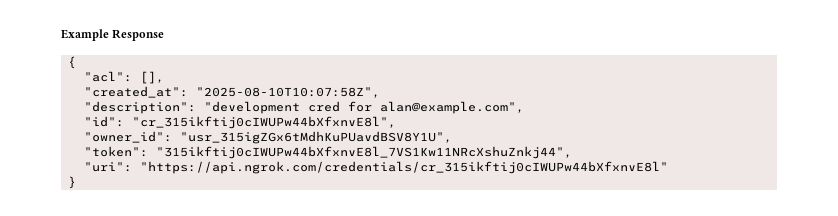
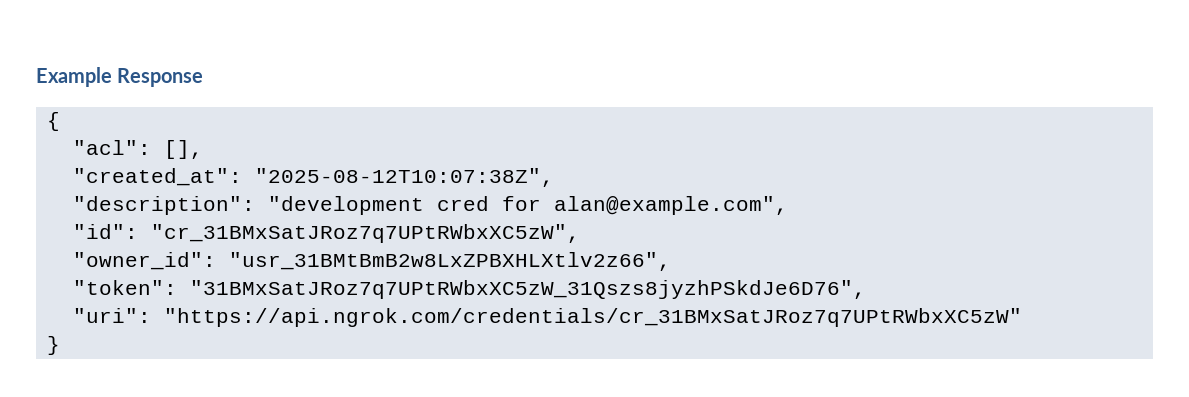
- "created_at": "2025-08-10T10:07:58Z",
+ "created_at": "2025-08-12T10:07:38Z",
- "id": "cr_315ikftij0cIWUPw44bXfxnvE8l",
+ "id": "cr_31BMxSatJRoz7q7UPtRWbxXC5zW",
- "owner_id": "usr_315igZGx6tMdhKuPUavdBSV8Y1U",
+ "owner_id": "usr_31BMtBmB2w8LxZPBXHLXtlv2z66",
- "token": "315ikftij0cIWUPw44bXfxnvE8l_7VS1Kw11NRcXshuZnkj44",
+ "token": "31BMxSatJRoz7q7UPtRWbxXC5zW_31Qszs8jyzhPSkdJe6D76",
- "uri": "https://api.ngrok.com/credentials/cr_315ikftij0cIWUPw44bXfxnvE8l"
+ "uri": "https://api.ngrok.com/credentials/cr_31BMxSatJRoz7q7UPtRWbxXC5zW"

